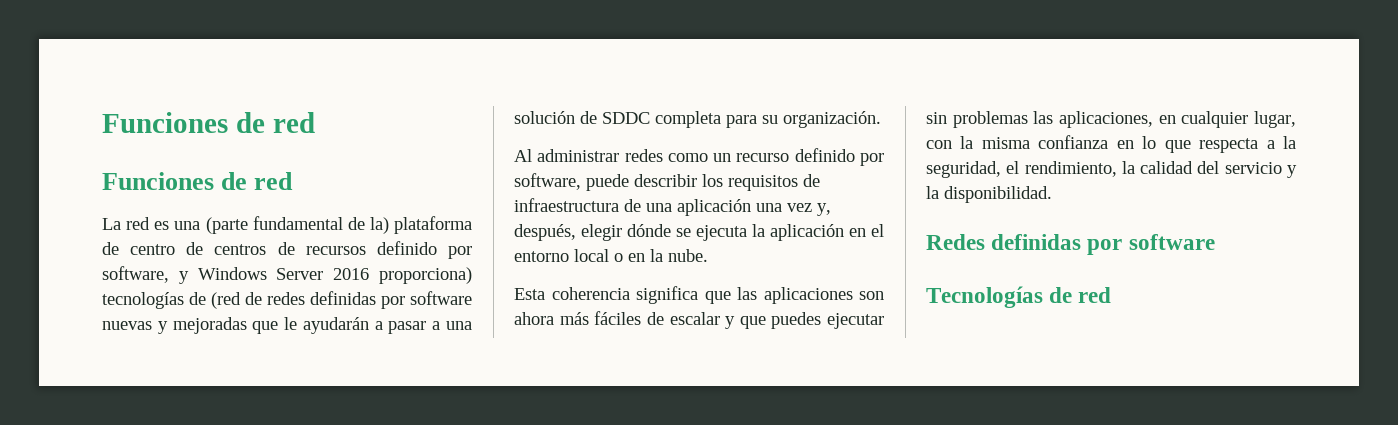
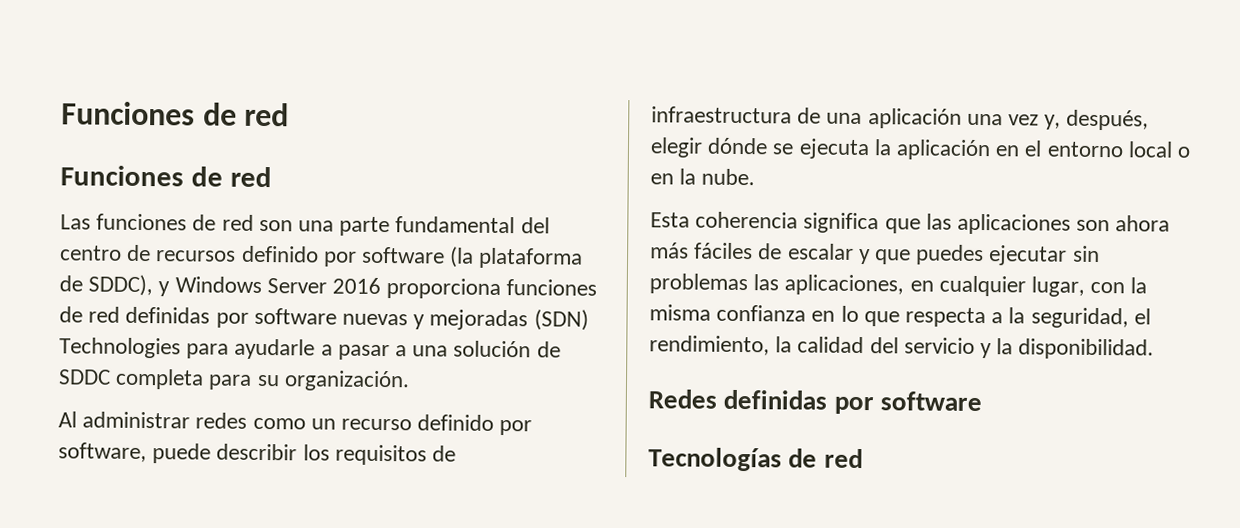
- La red es una (parte fundamental de la) plataforma de centro de centros de recursos definido por software, y Windows Server 2016 proporciona) tecnologías de (red de redes definidas por software nuevas y mejoradas que le ayudarán a pasar a una solución de SDDC completa para su organización.
+ Las funciones de red son una parte fundamental del centro de recursos definido por software (la plataforma de SDDC), y Windows Server 2016 proporciona funciones de red definidas por software nuevas y mejoradas (SDN) Technologies para ayudarle a pasar a una solución de SDDC completa para su organización.

